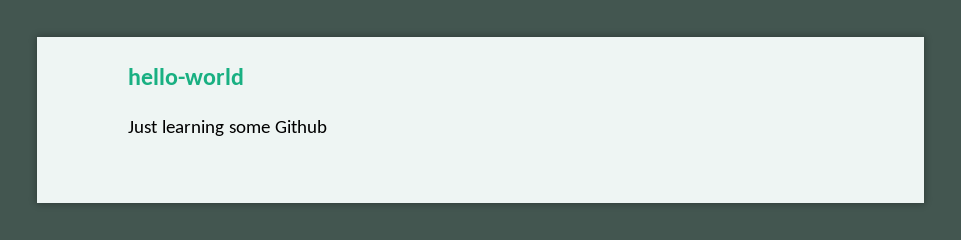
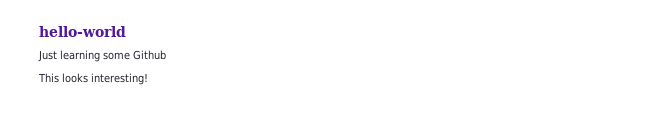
+ This looks interesting!

